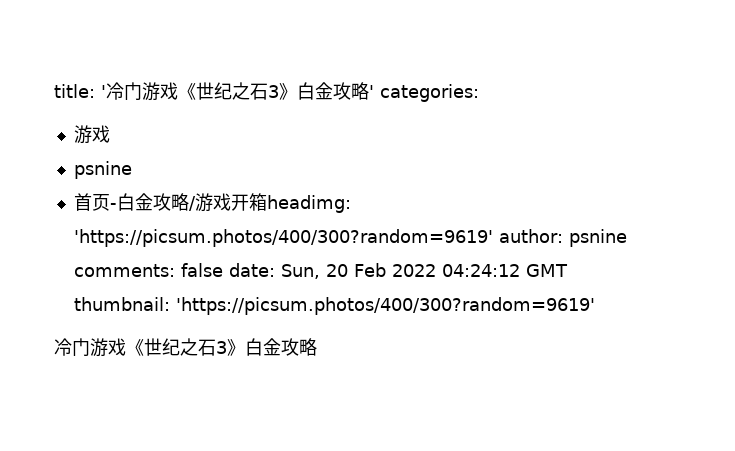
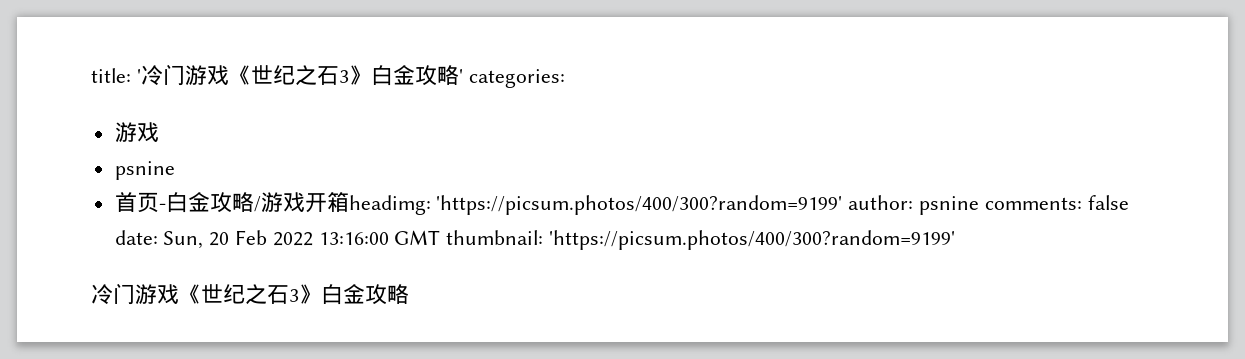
- 首页-白金攻略/游戏开箱headimg: 'https://picsum.photos/400/300?random=9619' author: psnine comments: false date: Sun, 20 Feb 2022 04:24:12 GMT thumbnail: 'https://picsum.photos/400/300?random=9619'
+ 首页-白金攻略/游戏开箱headimg: 'https://picsum.photos/400/300?random=9199' author: psnine comments: false date: Sun, 20 Feb 2022 13:16:00 GMT thumbnail: 'https://picsum.photos/400/300?random=9199'

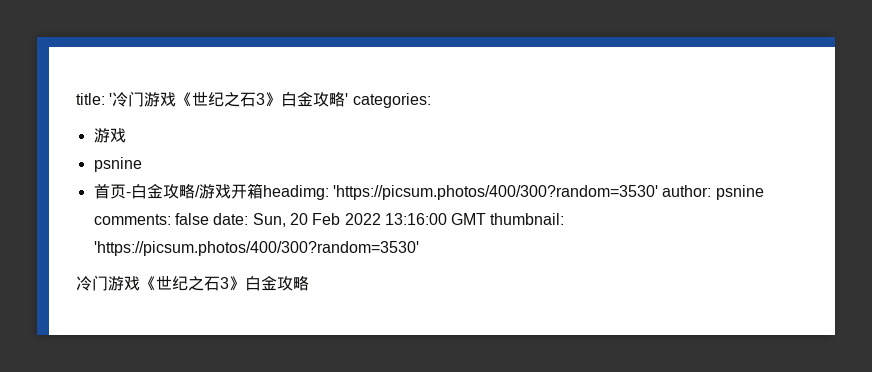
- 首页-白金攻略/游戏开箱headimg: 'https://picsum.photos/400/300?random=9199' author: psnine comments: false date: Sun, 20 Feb 2022 13:16:00 GMT thumbnail: 'https://picsum.photos/400/300?random=9199'
+ 首页-白金攻略/游戏开箱headimg: 'https://picsum.photos/400/300?random=3530' author: psnine comments: false date: Sun, 20 Feb 2022 13:16:00 GMT thumbnail: 'https://picsum.photos/400/300?random=3530'

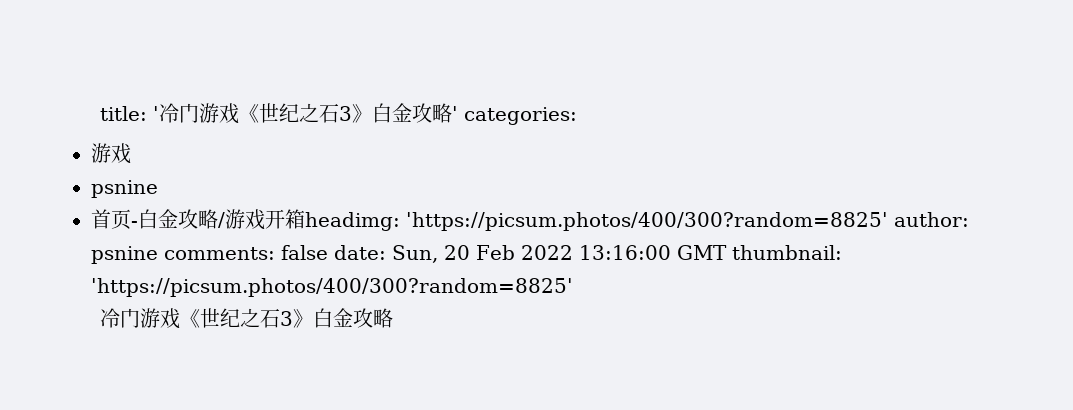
- 首页-白金攻略/游戏开箱headimg: 'https://picsum.photos/400/300?random=3530' author: psnine comments: false date: Sun, 20 Feb 2022 13:16:00 GMT thumbnail: 'https://picsum.photos/400/300?random=3530'
+ 首页-白金攻略/游戏开箱headimg: 'https://picsum.photos/400/300?random=8825' author: psnine comments: false date: Sun, 20 Feb 2022 13:16:00 GMT thumbnail: 'https://picsum.photos/400/300?random=8825'

